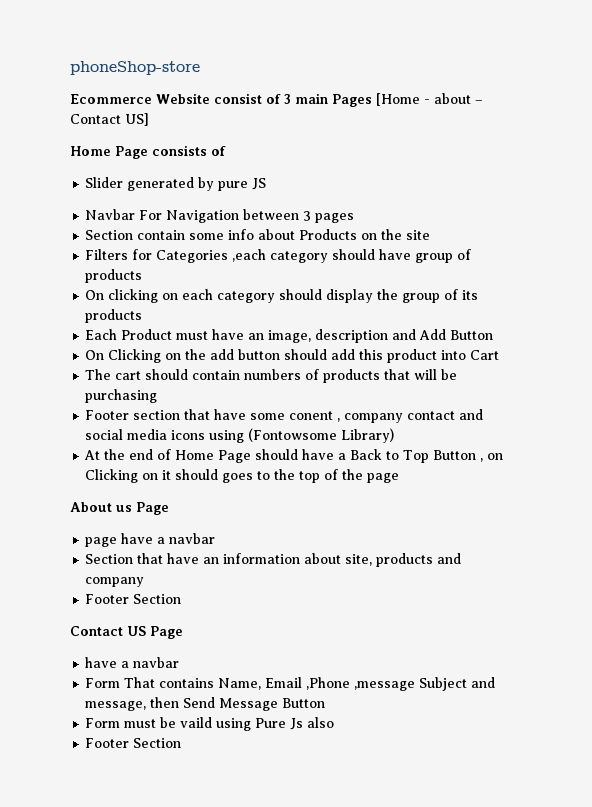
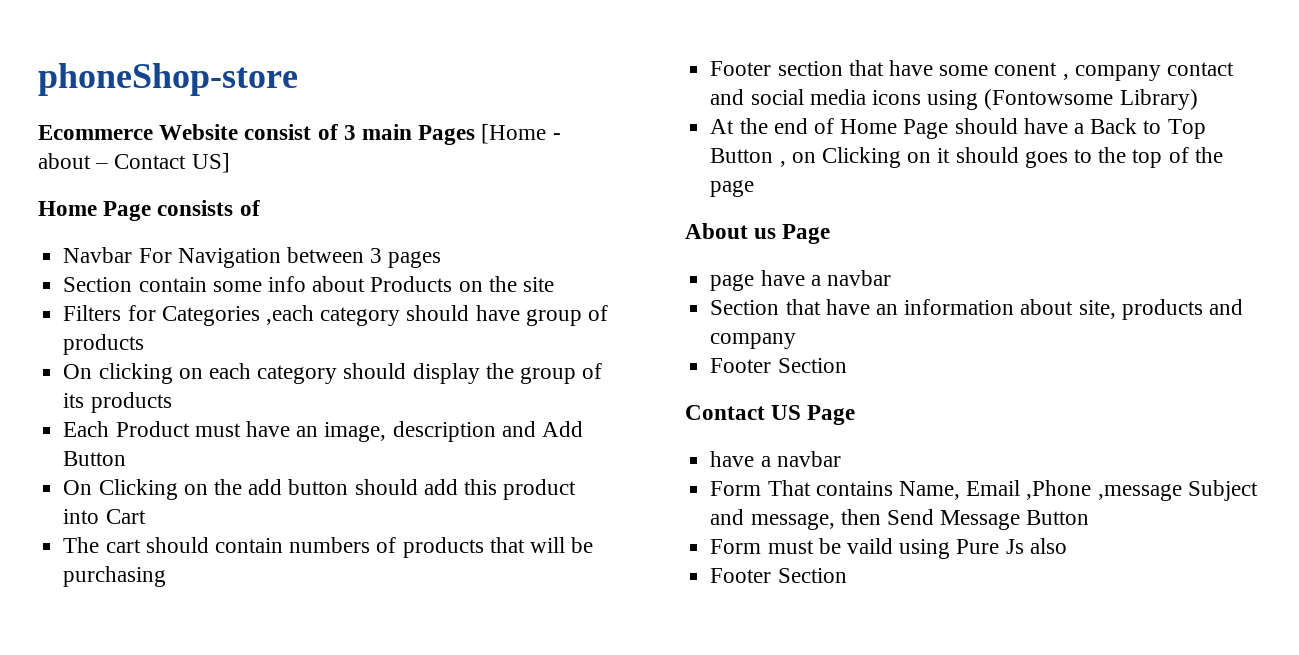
- Slider generated by pure JS

